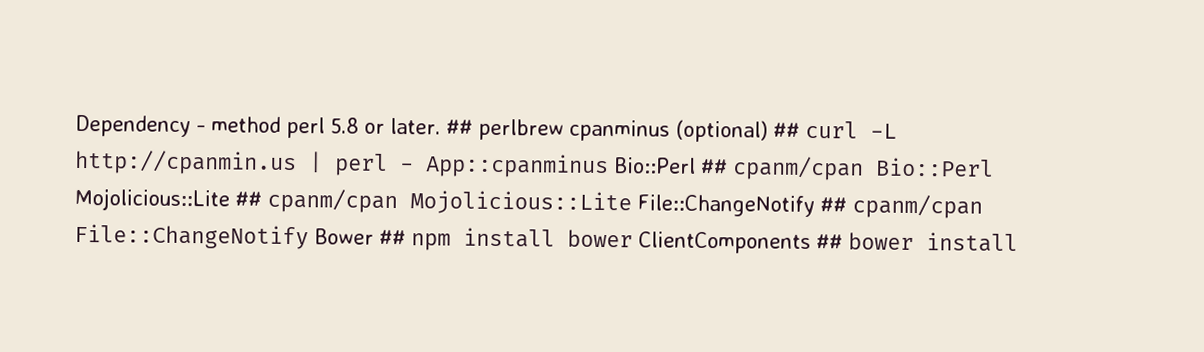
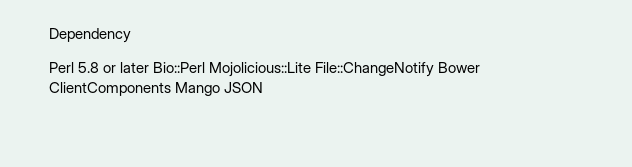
- Dependency - method perl 5.8 or later. ## perlbrew cpanminus (optional) ## curl -L http://cpanmin.us | perl - App::cpanminus Bio::Perl ## cpanm/cpan Bio::Perl Mojolicious::Lite ## cpanm/cpan Mojolicious::Lite File::ChangeNotify ## cpanm/cpan File::ChangeNotify Bower ## npm install bower ClientComponents ## bower install
+ Dependency
+ Perl 5.8 or later Bio::Perl Mojolicious::Lite File::ChangeNotify Bower ClientComponents Mango JSON

